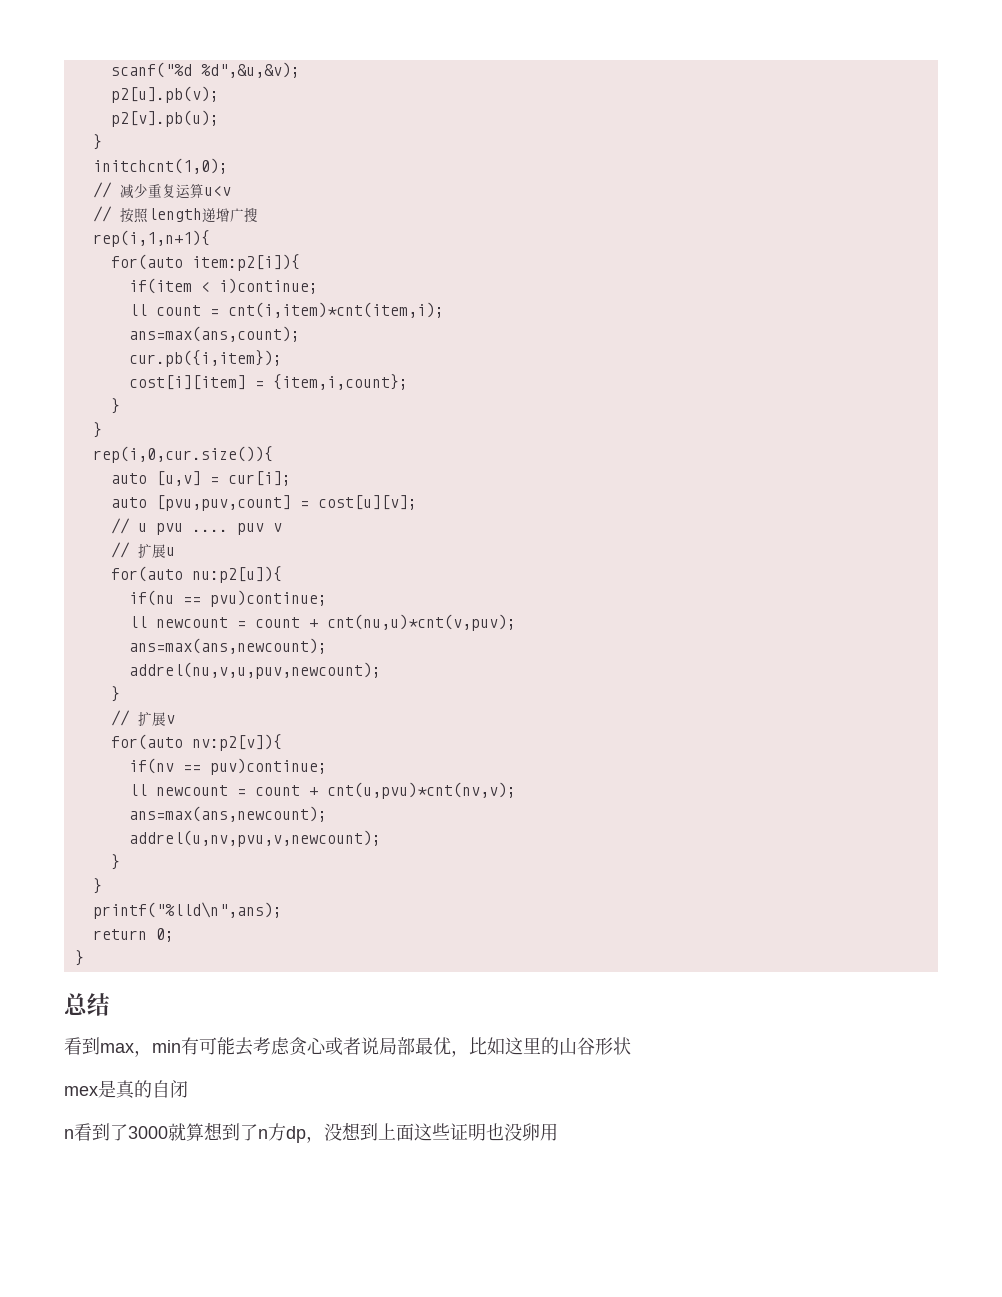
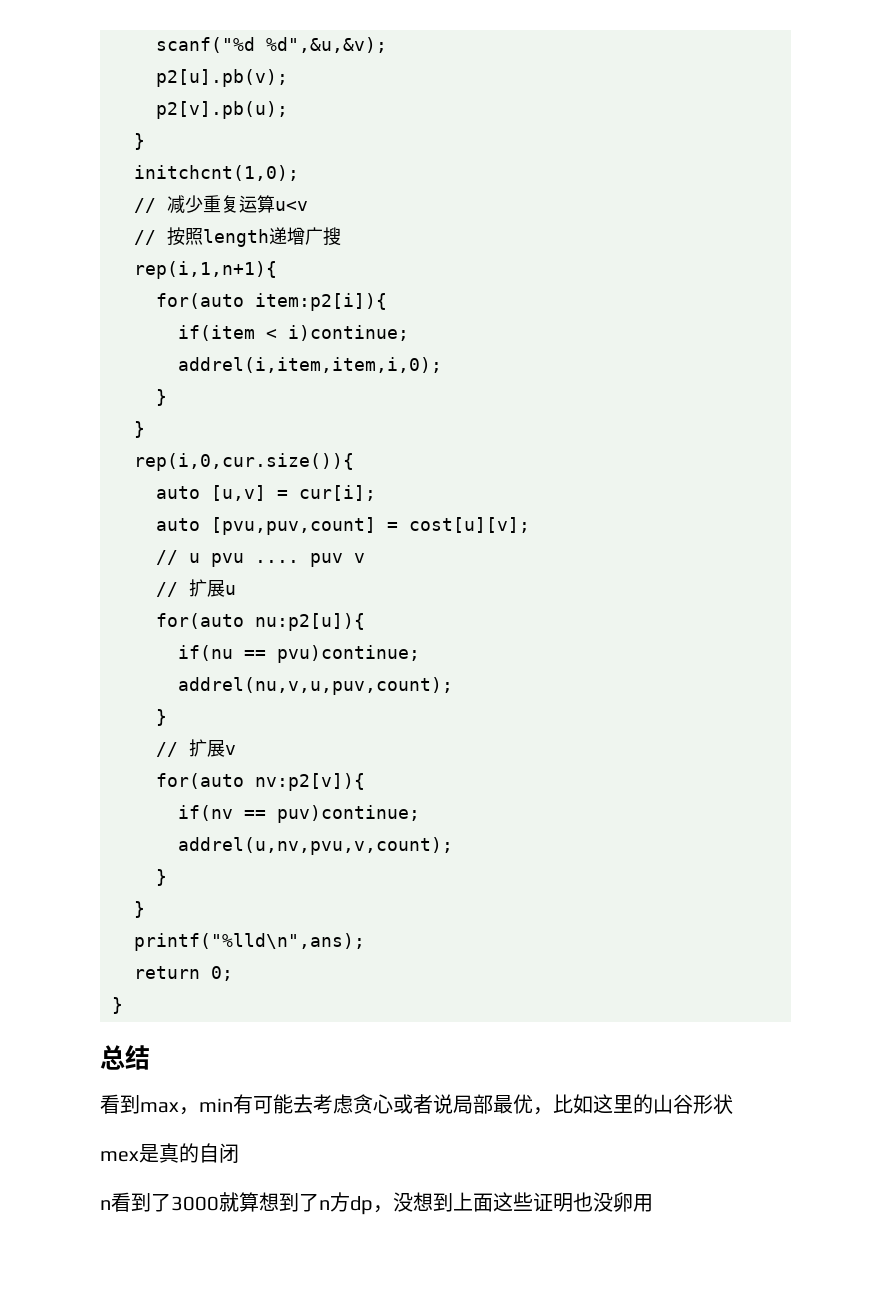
- ll count = cnt(i,item)*cnt(item,i);
- ans=max(ans,count);
- cur.pb({i,item});
- cost[i][item] = {item,i,count};
+ addrel(i,item,item,i,0);
- ll newcount = count + cnt(nu,u)*cnt(v,puv);
- ans=max(ans,newcount);
- addrel(nu,v,u,puv,newcount);
+ addrel(nu,v,u,puv,count);
- ll newcount = count + cnt(u,pvu)*cnt(nv,v);
- ans=max(ans,newcount);
- addrel(u,nv,pvu,v,newcount);
+ addrel(u,nv,pvu,v,count);

